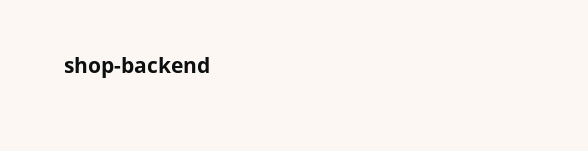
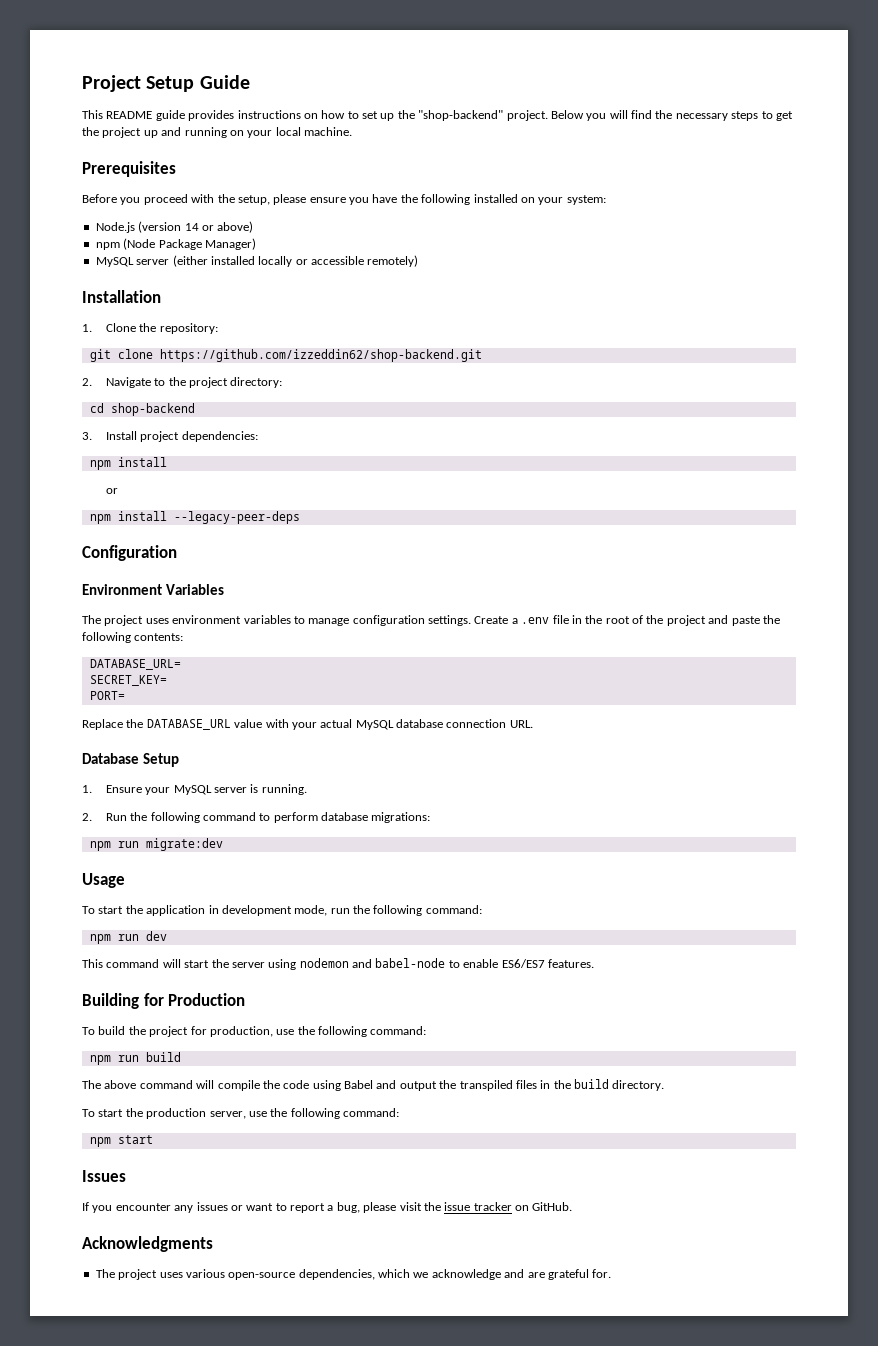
- shop-backend
+ Project Setup Guide
+ This README guide provides instructions on how to set up the "shop-backend" project. Below you will find the necessary steps to get the project up and running on your local machine.
+ Prerequisites
+ Before you proceed with the setup, please ensure you have the following installed on your system:
+ Node.js (version 14 or above)
+ npm (Node Package Manager)
+ MySQL server (either installed locally or accessible remotely)
+ Installation
+ 1. Clone the repository:
+ git clone https://github.com/izzeddin62/shop-backend.git
+ 2. Navigate to the project directory:
+ cd shop-backend
+ 3. Install project dependencies:
+ npm install
+ or
+ npm install --legacy-peer-deps
+ Configuration
+ Environment Variables
+ The project uses environment variables to manage configuration settings. Create a .env file in the root of the project and paste the following contents:
+ DATABASE_URL=
+ SECRET_KEY=
+ PORT=
+ Replace the DATABASE_URL value with your actual MySQL database connection URL.
+ Database Setup
+ 1. Ensure your MySQL server is running.
+ 2. Run the following command to perform database migrations:
+ npm run migrate:dev
+ Usage
+ To start the application in development mode, run the following command:
+ npm run dev
+ This command will start the server using nodemon and babel-node to enable ES6/ES7 features.
+ Building for Production
+ To build the project for production, use the following command:
+ npm run build
+ The above command will compile the code using Babel and output the transpiled files in the build directory.
+ To start the production server, use the following command:
+ npm start
+ Issues
+ If you encounter any issues or want to report a bug, please visit the issue tracker on GitHub.
+ Acknowledgments
+ The project uses various open-source dependencies, which we acknowledge and are grateful for.

